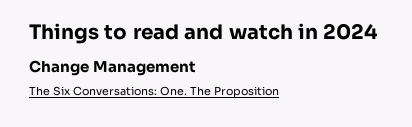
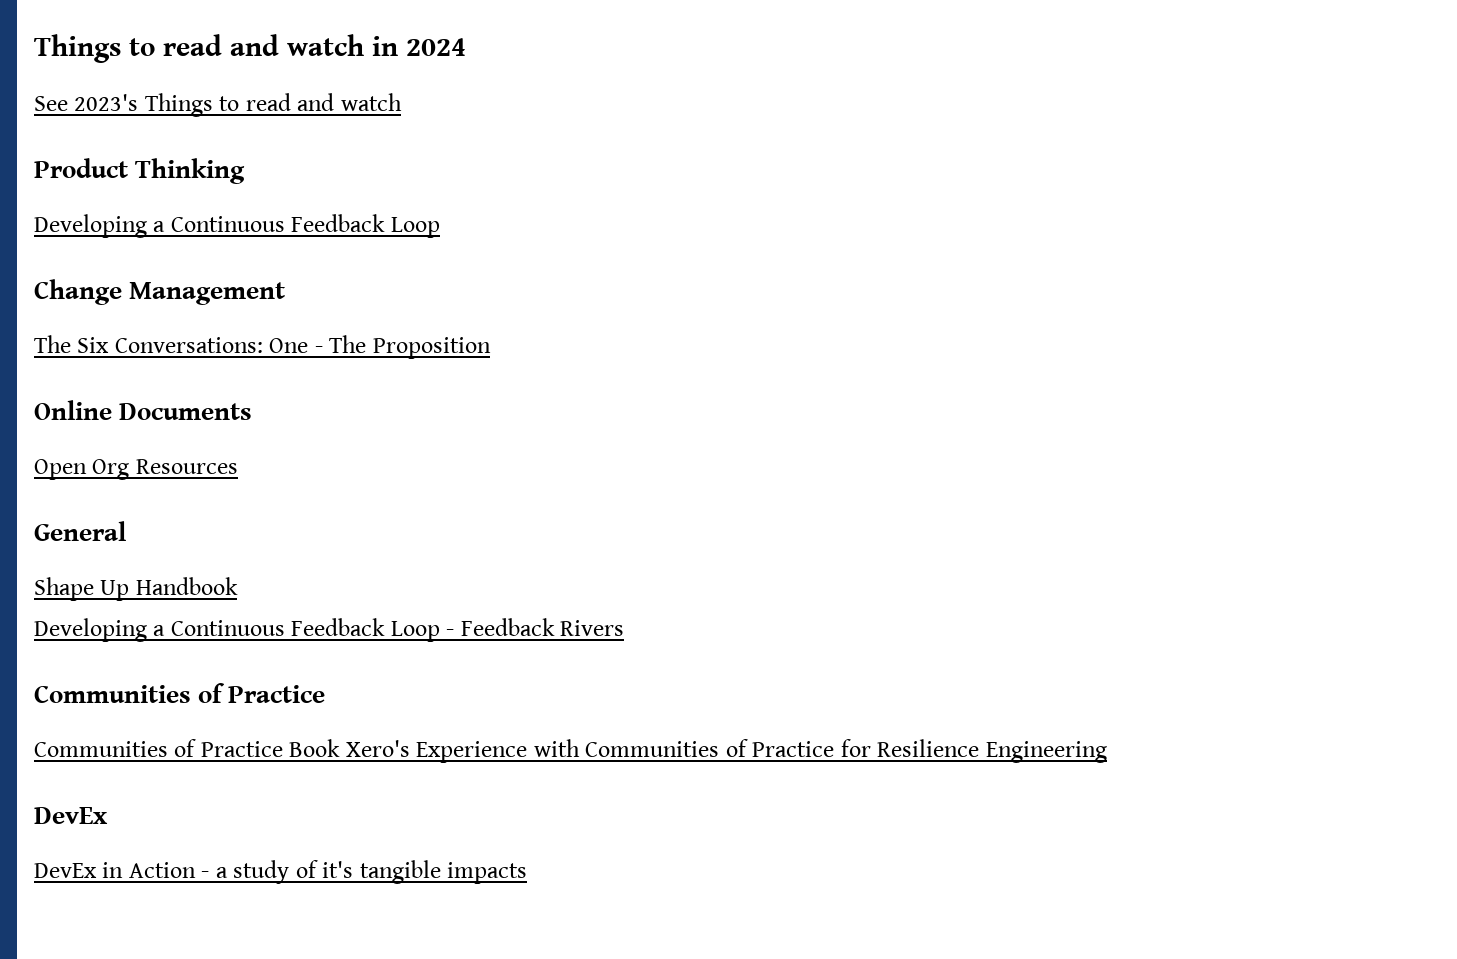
+ See 2023's Things to read and watch
+ Product Thinking
+ Developing a Continuous Feedback Loop
- The Six Conversations: One. The Proposition
+ The Six Conversations: One - The Proposition
+ Online Documents
+ Open Org Resources
+ General
+ Shape Up Handbook
+ Developing a Continuous Feedback Loop - Feedback Rivers
+ Communities of Practice
+ Communities of Practice Book Xero's Experience with Communities of Practice for Resilience Engineering
+ DevEx
+ DevEx in Action - a study of it's tangible impacts

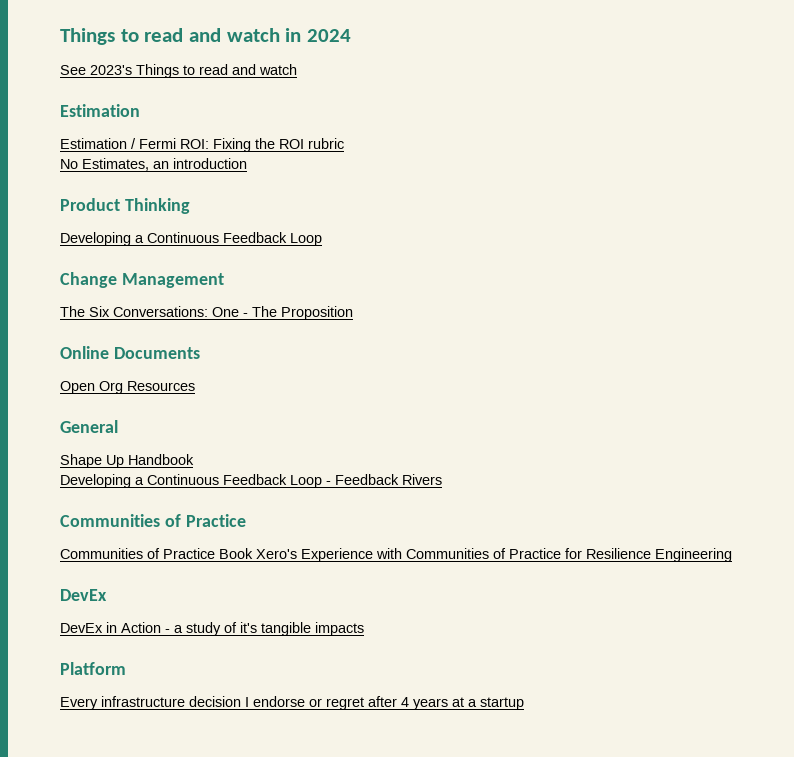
  See 2023's Things to read and watch
+ Estimation
+ Estimation / Fermi ROI: Fixing the ROI rubric
+ No Estimates, an introduction
+ Platform
+ Every infrastructure decision I endorse or regret after 4 years at a startup

